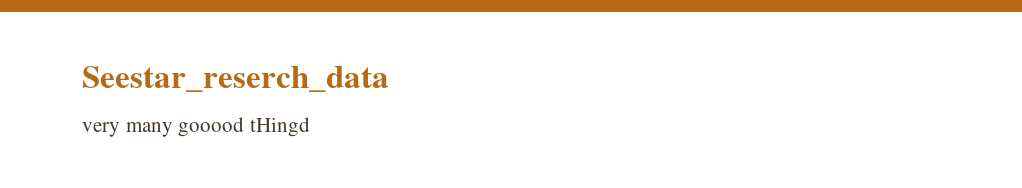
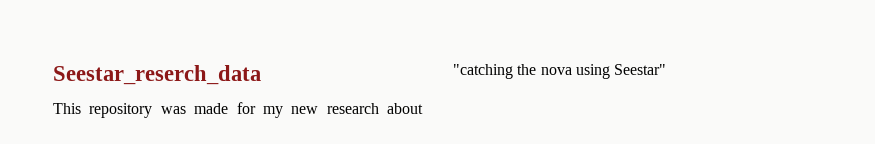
- very many gooood tHingd
+ This repository was made for my new research about "catching the nova using Seestar"

